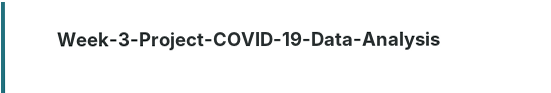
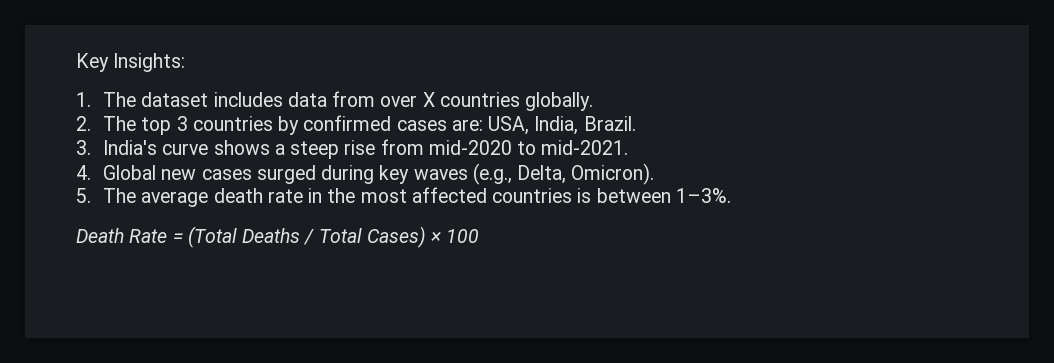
- Week-3-Project-COVID-19-Data-Analysis
+ Key Insights:
+ 1. The dataset includes data from over X countries globally.
+ 2. The top 3 countries by confirmed cases are: USA, India, Brazil.
+ 3. India's curve shows a steep rise from mid-2020 to mid-2021.
+ 4. Global new cases surged during key waves (e.g., Delta, Omicron).
+ 5. The average death rate in the most affected countries is between 1–3%.
+ Death Rate = (Total Deaths / Total Cases) × 100

